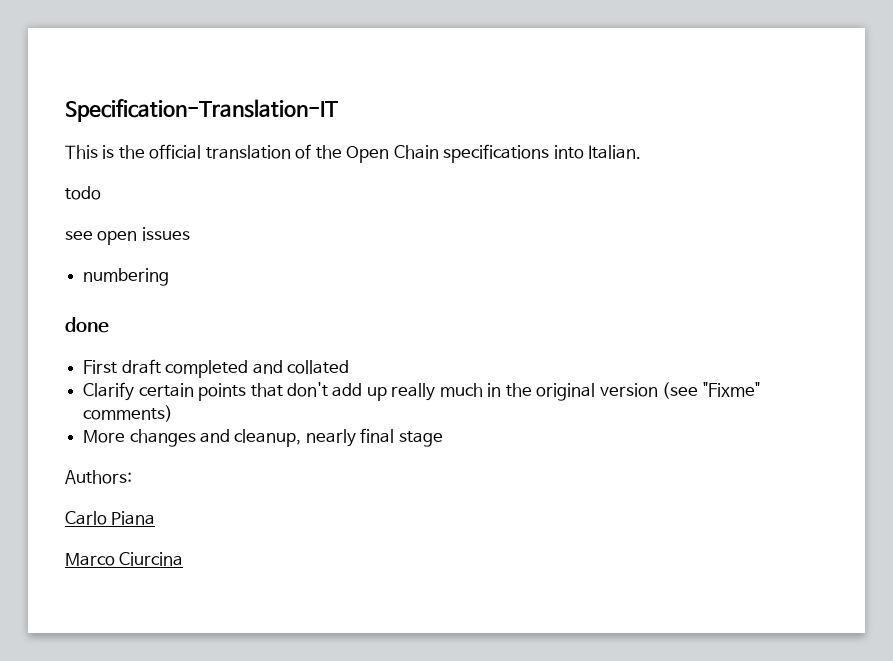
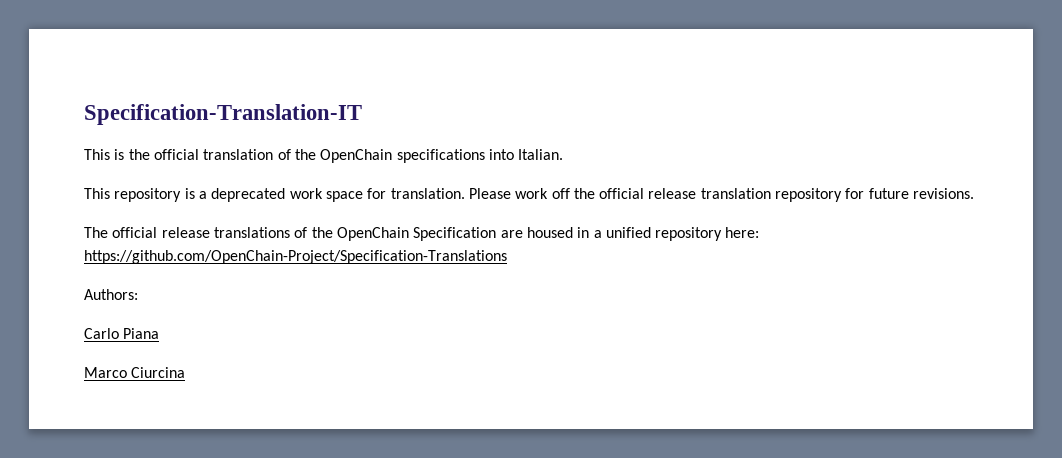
- This is the official translation of the Open Chain specifications into Italian.
+ This is the official translation of the OpenChain specifications into Italian.
- todo
- see open issues
- numbering
- done
- First draft completed and collated
- Clarify certain points that don't add up really much in the original version (see "Fixme" comments)
- More changes and cleanup, nearly final stage
+ This repository is a deprecated work space for translation. Please work off the official release translation repository for future revisions.
+ The official release translations of the OpenChain Specification are housed in a unified repository here: https://github.com/OpenChain-Project/Specification-Translations

